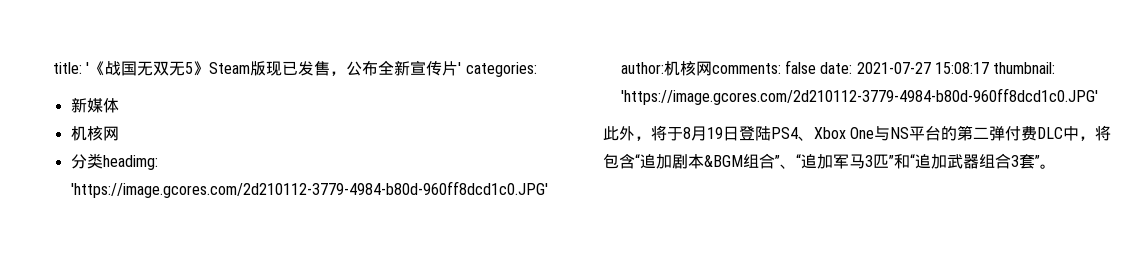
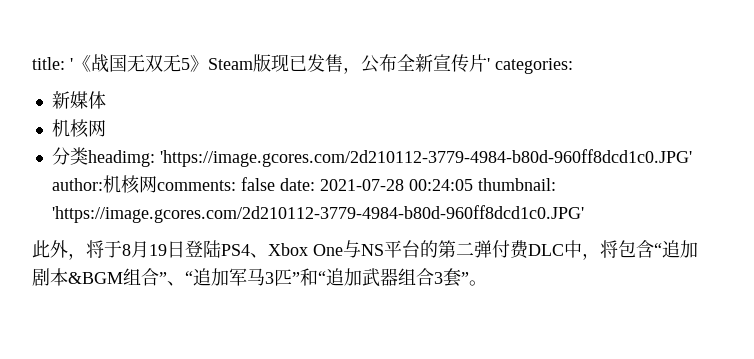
- 分类headimg: 'https://image.gcores.com/2d210112-3779-4984-b80d-960ff8dcd1c0.JPG' author:机核网comments: false date: 2021-07-27 15:08:17 thumbnail: 'https://image.gcores.com/2d210112-3779-4984-b80d-960ff8dcd1c0.JPG'
+ 分类headimg: 'https://image.gcores.com/2d210112-3779-4984-b80d-960ff8dcd1c0.JPG' author:机核网comments: false date: 2021-07-28 00:24:05 thumbnail: 'https://image.gcores.com/2d210112-3779-4984-b80d-960ff8dcd1c0.JPG'

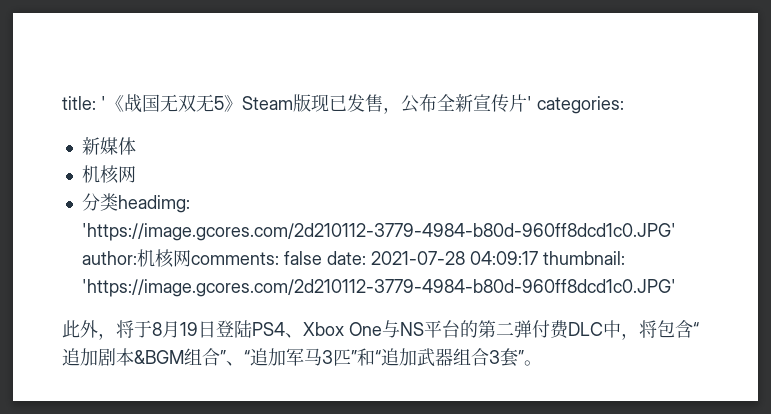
- 分类headimg: 'https://image.gcores.com/2d210112-3779-4984-b80d-960ff8dcd1c0.JPG' author:机核网comments: false date: 2021-07-28 00:24:05 thumbnail: 'https://image.gcores.com/2d210112-3779-4984-b80d-960ff8dcd1c0.JPG'
+ 分类headimg: 'https://image.gcores.com/2d210112-3779-4984-b80d-960ff8dcd1c0.JPG' author:机核网comments: false date: 2021-07-28 04:09:17 thumbnail: 'https://image.gcores.com/2d210112-3779-4984-b80d-960ff8dcd1c0.JPG'

